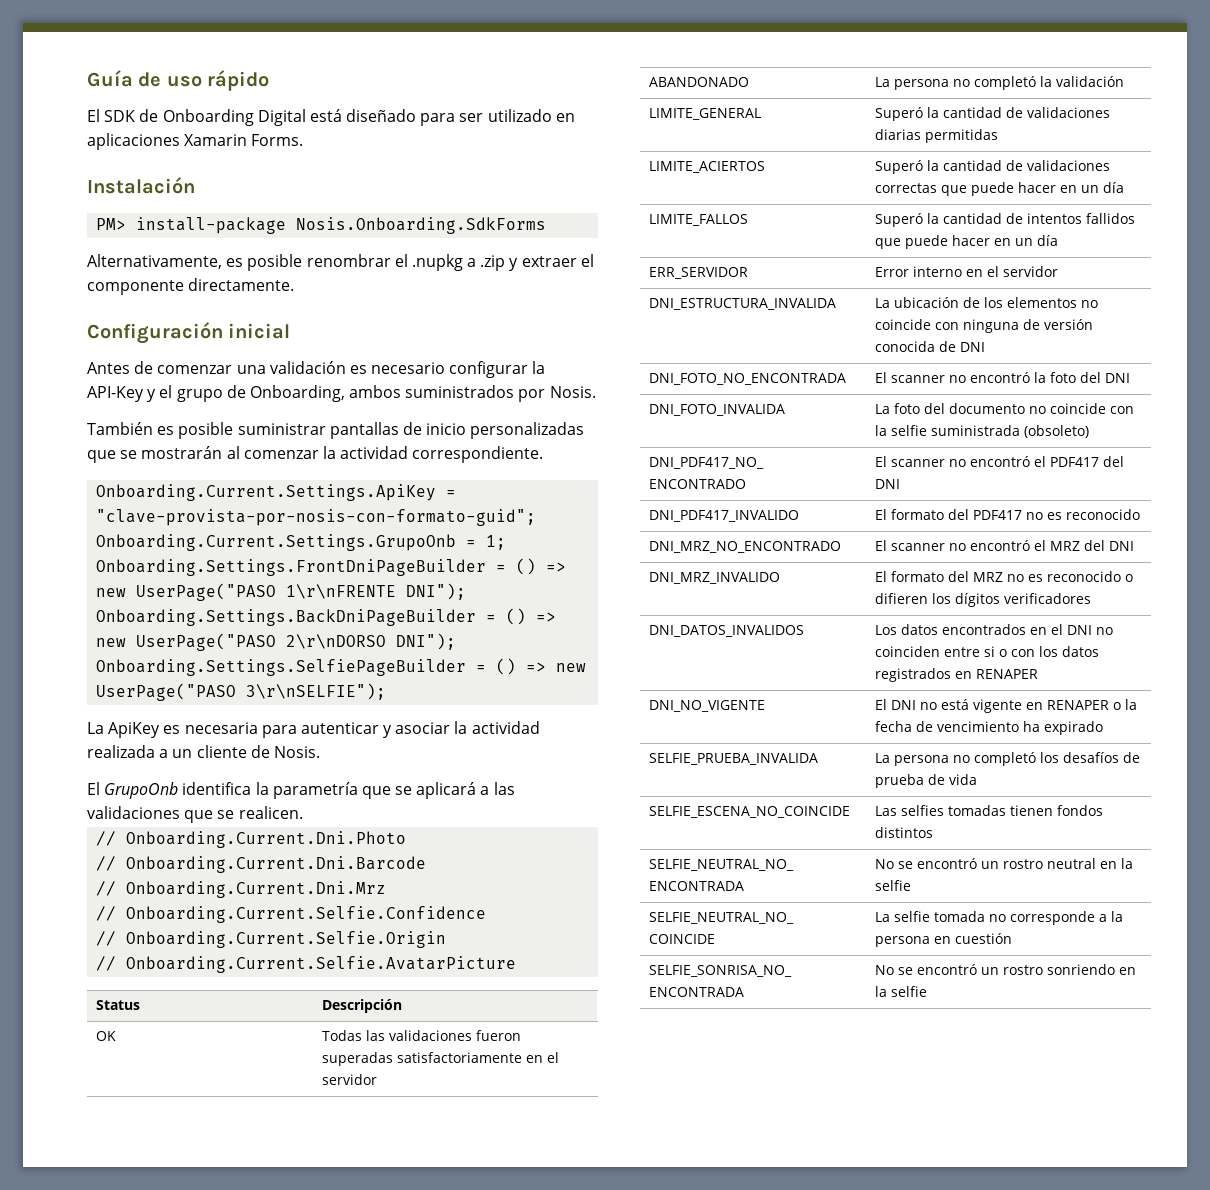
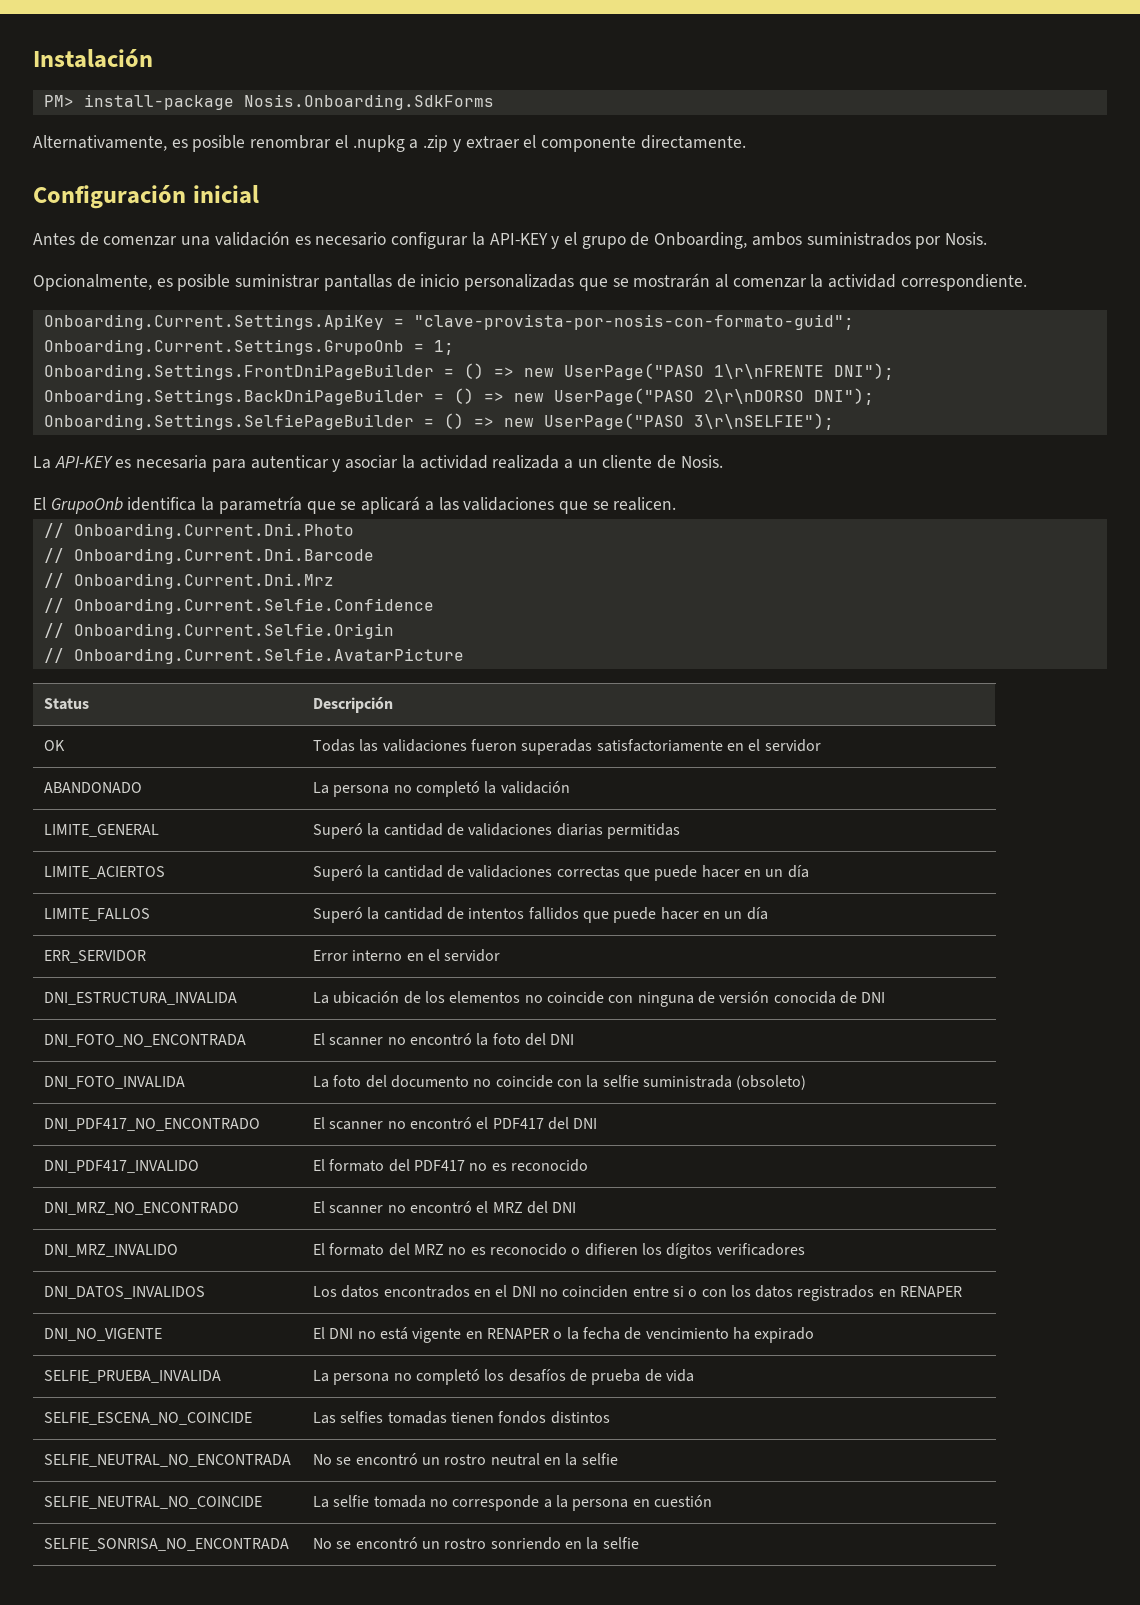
- Guía de uso rápido
- El SDK de Onboarding Digital está diseñado para ser utilizado en aplicaciones Xamarin Forms.
- Antes de comenzar una validación es necesario configurar la API-Key y el grupo de Onboarding, ambos suministrados por Nosis.
+ Antes de comenzar una validación es necesario configurar la API-KEY y el grupo de Onboarding, ambos suministrados por Nosis.
- También es posible suministrar pantallas de inicio personalizadas que se mostrarán al comenzar la actividad correspondiente.
+ Opcionalmente, es posible suministrar pantallas de inicio personalizadas que se mostrarán al comenzar la actividad correspondiente.
- La ApiKey es necesaria para autenticar y asociar la actividad realizada a un cliente de Nosis.
+ La API-KEY es necesaria para autenticar y asociar la actividad realizada a un cliente de Nosis.

